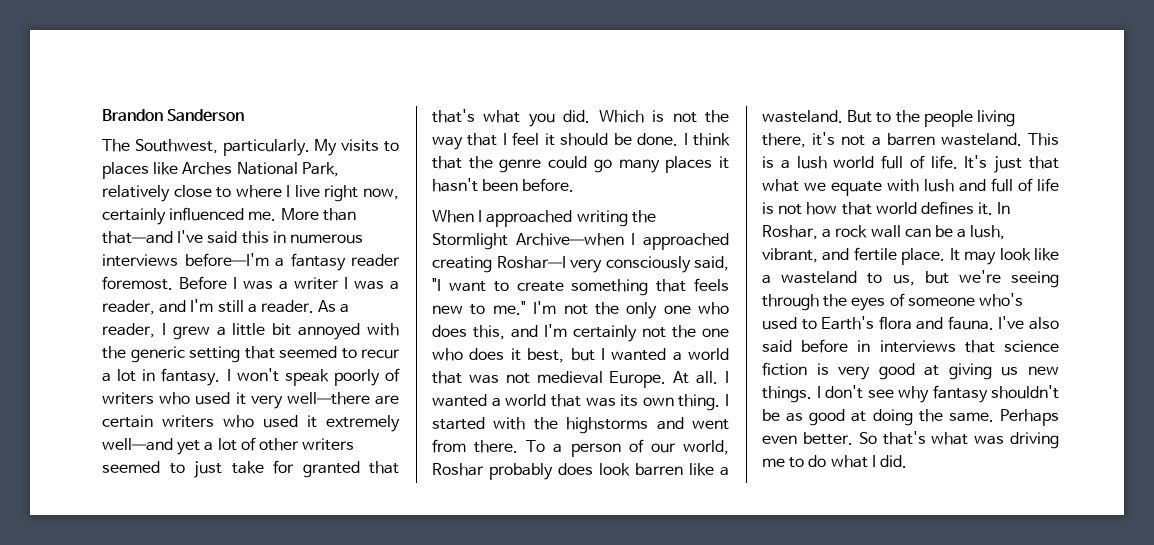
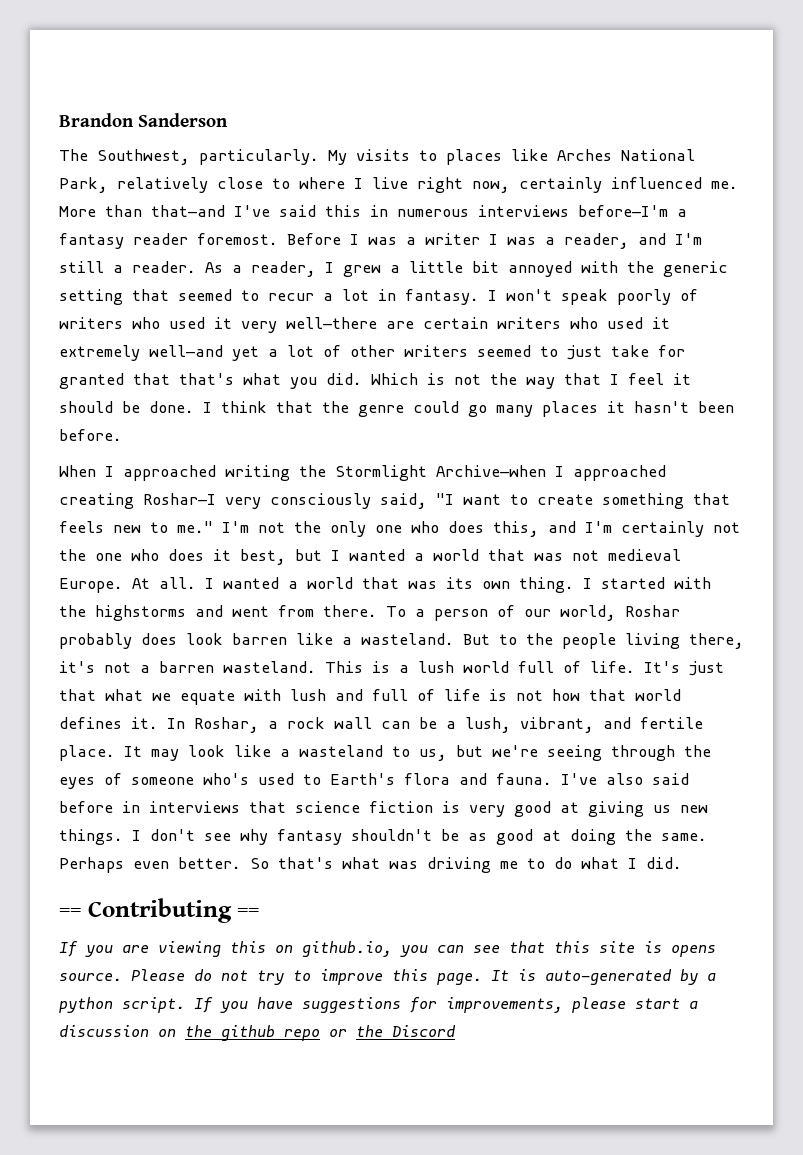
+ == Contributing ==
+ If you are viewing this on github.io, you can see that this site is opens source. Please do not try to improve this page. It is auto-generated by a python script. If you have suggestions for improvements, please start a discussion on the github repo or the Discord

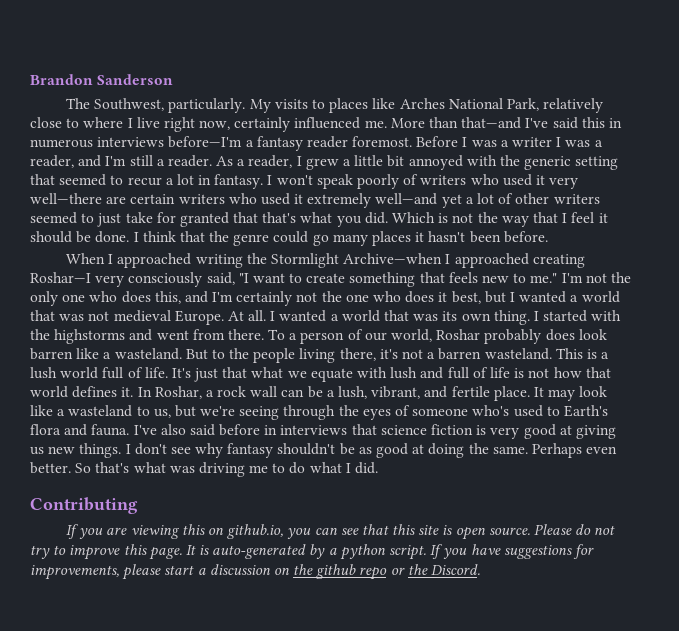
- == Contributing ==
+ Contributing
- If you are viewing this on github.io, you can see that this site is opens source.
+ If you are viewing this on github.io, you can see that this site is open source.
- If you have suggestions for improvements, please start a discussion on the github repo or the Discord
+ If you have suggestions for improvements, please start a discussion on the github repo or the Discord.

